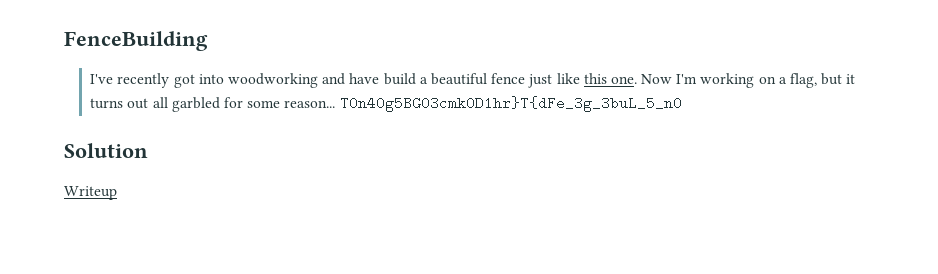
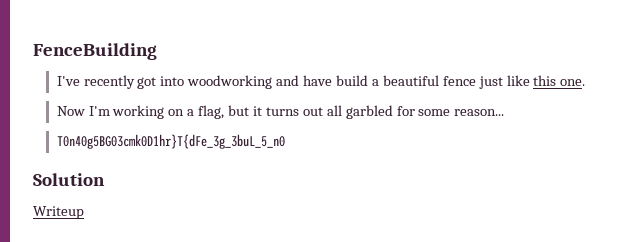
- I've recently got into woodworking and have build a beautiful fence just like this one. Now I'm working on a flag, but it turns out all garbled for some reason... T0n40g5BG03cmk0D1hr}T{dFe_3g_3buL_5_n0
+ I've recently got into woodworking and have build a beautiful fence just like this one.
+ Now I'm working on a flag, but it turns out all garbled for some reason...
+ T0n40g5BG03cmk0D1hr}T{dFe_3g_3buL_5_n0

